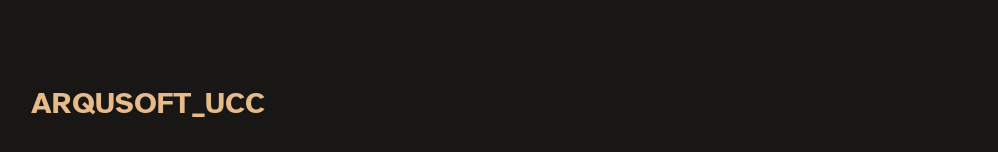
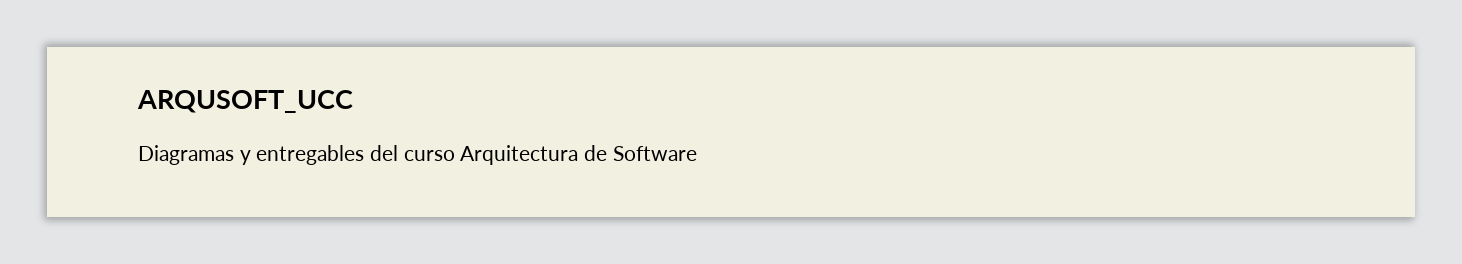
+ Diagramas y entregables del curso Arquitectura de Software

